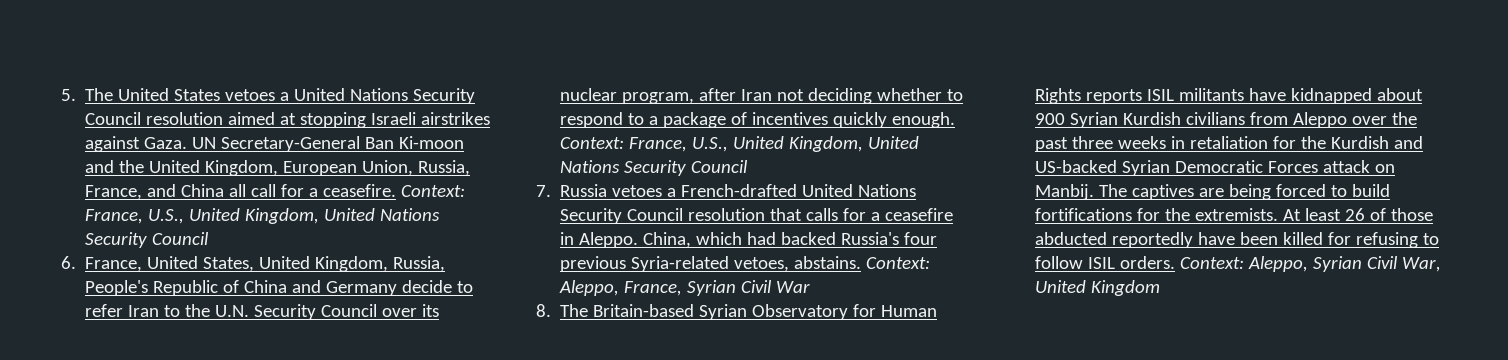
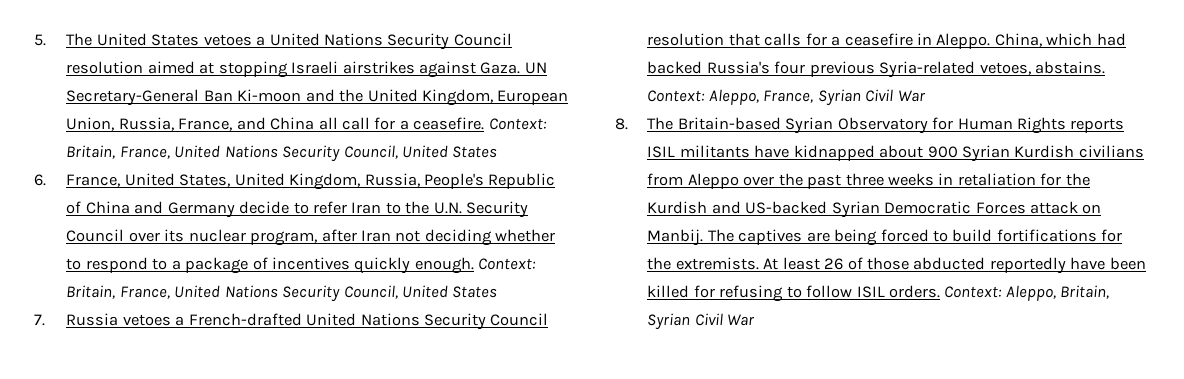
- UN Secretary-General Ban Ki-moon and the United Kingdom, European Union, Russia, France, and China all call for a ceasefire. Context: France, U.S., United Kingdom, United Nations Security Council
+ UN Secretary-General Ban Ki-moon and the United Kingdom, European Union, Russia, France, and China all call for a ceasefire. Context: Britain, France, United Nations Security Council, United States
- 6. France, United States, United Kingdom, Russia, People's Republic of China and Germany decide to refer Iran to the U.N. Security Council over its nuclear program, after Iran not deciding whether to respond to a package of incentives quickly enough. Context: France, U.S., United Kingdom, United Nations Security Council
+ 6. France, United States, United Kingdom, Russia, People's Republic of China and Germany decide to refer Iran to the U.N. Security Council over its nuclear program, after Iran not deciding whether to respond to a package of incentives quickly enough. Context: Britain, France, United Nations Security Council, United States
- Context: Aleppo, Syrian Civil War, United Kingdom
+ Context: Aleppo, Britain, Syrian Civil War

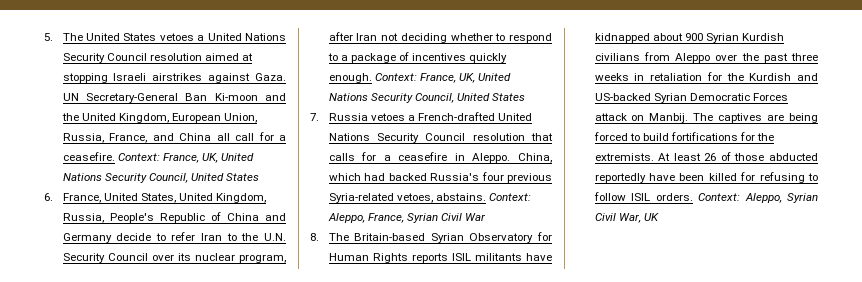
- UN Secretary-General Ban Ki-moon and the United Kingdom, European Union, Russia, France, and China all call for a ceasefire. Context: Britain, France, United Nations Security Council, United States
+ UN Secretary-General Ban Ki-moon and the United Kingdom, European Union, Russia, France, and China all call for a ceasefire. Context: France, UK, United Nations Security Council, United States
- 6. France, United States, United Kingdom, Russia, People's Republic of China and Germany decide to refer Iran to the U.N. Security Council over its nuclear program, after Iran not deciding whether to respond to a package of incentives quickly enough. Context: Britain, France, United Nations Security Council, United States
+ 6. France, United States, United Kingdom, Russia, People's Republic of China and Germany decide to refer Iran to the U.N. Security Council over its nuclear program, after Iran not deciding whether to respond to a package of incentives quickly enough. Context: France, UK, United Nations Security Council, United States
- Context: Aleppo, Britain, Syrian Civil War
+ Context: Aleppo, Syrian Civil War, UK

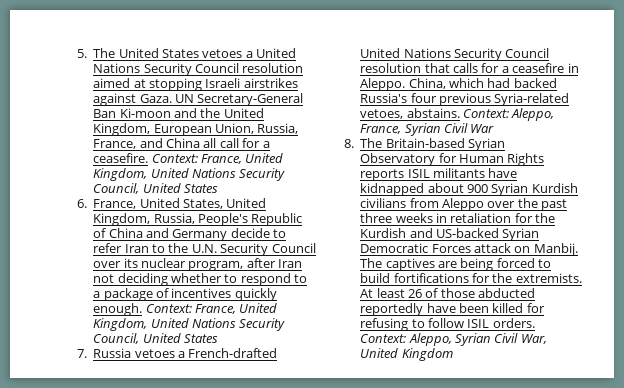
- UN Secretary-General Ban Ki-moon and the United Kingdom, European Union, Russia, France, and China all call for a ceasefire. Context: France, UK, United Nations Security Council, United States
+ UN Secretary-General Ban Ki-moon and the United Kingdom, European Union, Russia, France, and China all call for a ceasefire. Context: France, United Kingdom, United Nations Security Council, United States
- 6. France, United States, United Kingdom, Russia, People's Republic of China and Germany decide to refer Iran to the U.N. Security Council over its nuclear program, after Iran not deciding whether to respond to a package of incentives quickly enough. Context: France, UK, United Nations Security Council, United States
+ 6. France, United States, United Kingdom, Russia, People's Republic of China and Germany decide to refer Iran to the U.N. Security Council over its nuclear program, after Iran not deciding whether to respond to a package of incentives quickly enough. Context: France, United Kingdom, United Nations Security Council, United States
- Context: Aleppo, Syrian Civil War, UK
+ Context: Aleppo, Syrian Civil War, United Kingdom

